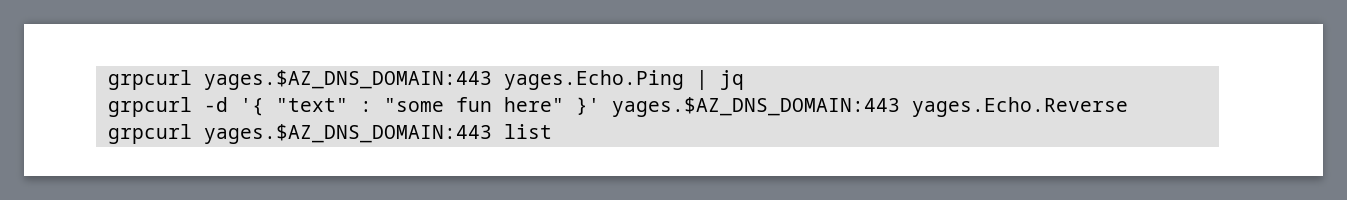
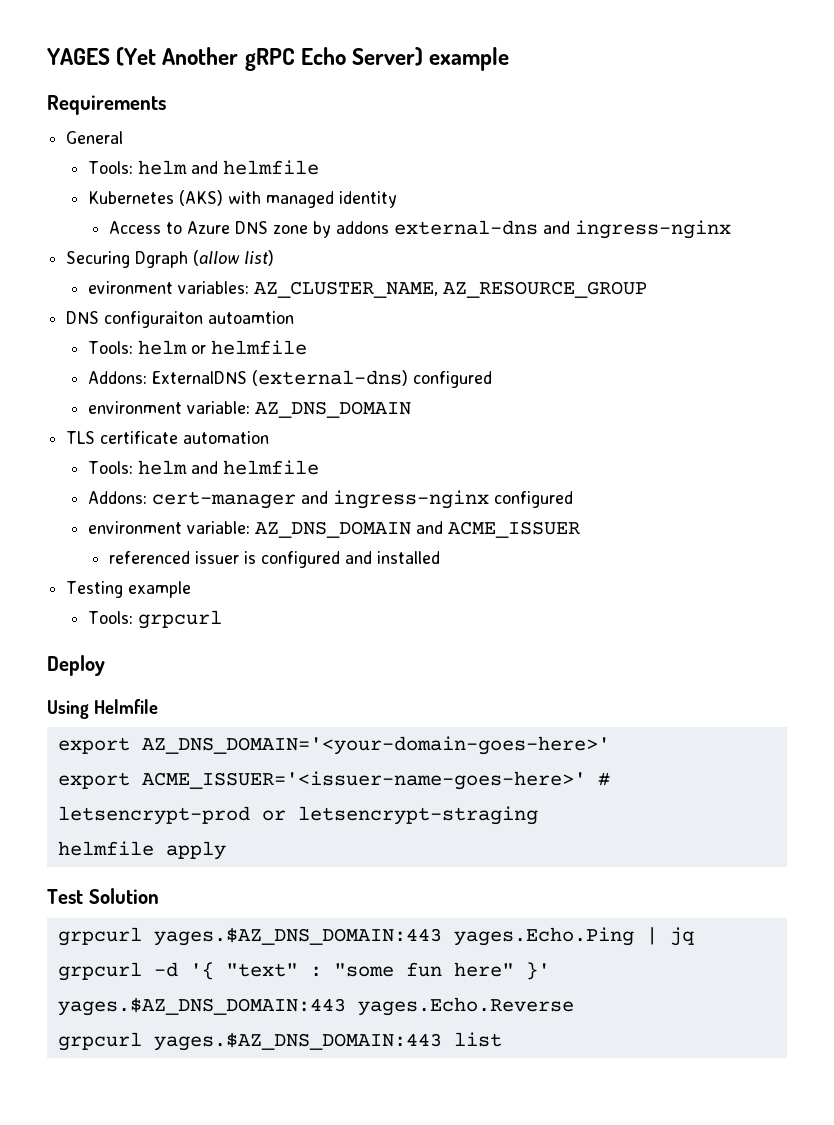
+ YAGES (Yet Another gRPC Echo Server) example
+ Requirements
+ General
+ Tools: helm and helmfile
+ Kubernetes (AKS) with managed identity
+ Access to Azure DNS zone by addons external-dns and ingress-nginx
+ Securing Dgraph (allow list)
+ evironment variables: AZ_CLUSTER_NAME, AZ_RESOURCE_GROUP
+ DNS configuraiton autoamtion
+ Tools: helm or helmfile
+ Addons: ExternalDNS (external-dns) configured
+ environment variable: AZ_DNS_DOMAIN
+ TLS certificate automation
+ Tools: helm and helmfile
+ Addons: cert-manager and ingress-nginx configured
+ environment variable: AZ_DNS_DOMAIN and ACME_ISSUER
+ referenced issuer is configured and installed
+ Testing example
+ Tools: grpcurl
+ Deploy
+ Using Helmfile
+ export AZ_DNS_DOMAIN='<your-domain-goes-here>'
+ export ACME_ISSUER='<issuer-name-goes-here>' # letsencrypt-prod or letsencrypt-straging
+ helmfile apply
+ Test Solution

